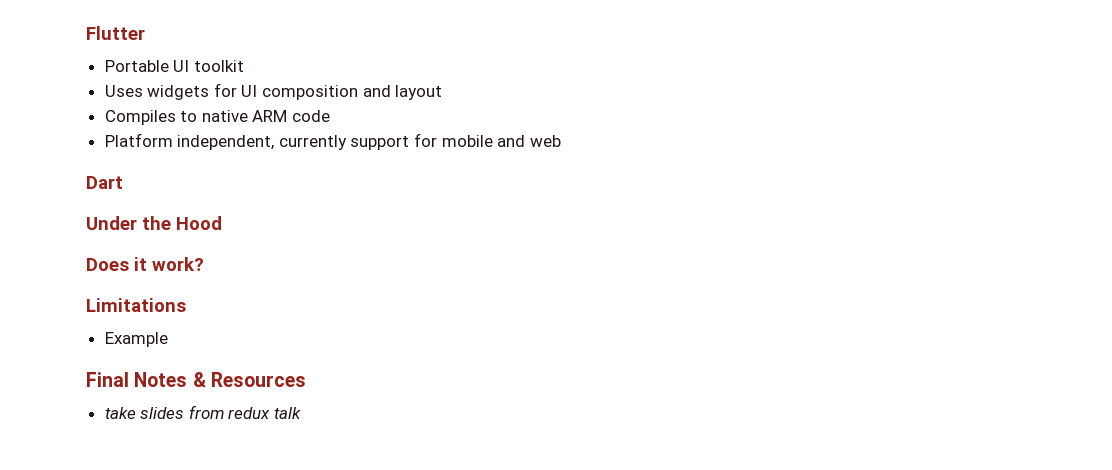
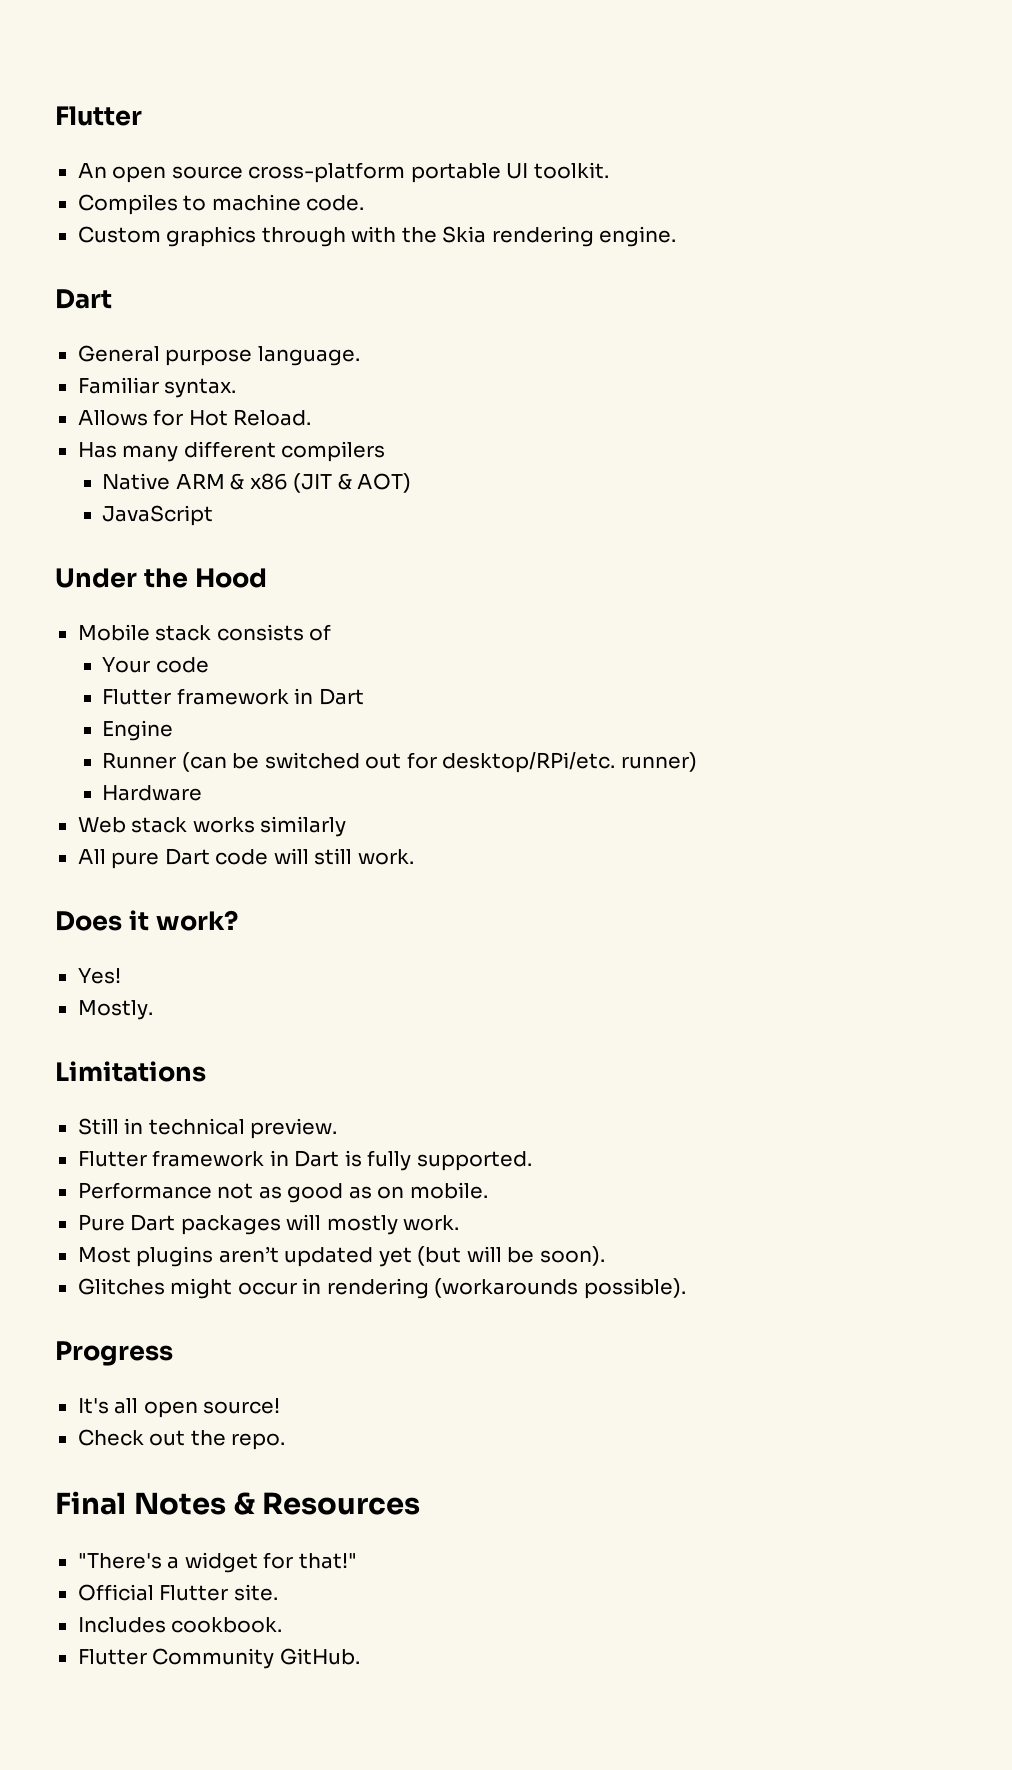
- Portable UI toolkit
- Uses widgets for UI composition and layout
- Compiles to native ARM code
- Platform independent, currently support for mobile and web
+ An open source cross-platform portable UI toolkit.
+ Compiles to machine code.
+ Custom graphics through with the Skia rendering engine.
  Dart
+ General purpose language.
+ Familiar syntax.
+ Allows for Hot Reload.
+ Has many different compilers
+ Native ARM & x86 (JIT & AOT)
+ JavaScript
  Under the Hood
+ Mobile stack consists of
+ Your code
+ Flutter framework in Dart
+ Engine
+ Runner (can be switched out for desktop/RPi/etc. runner)
+ Hardware
+ Web stack works similarly
+ All pure Dart code will still work.
+ Yes!
+ Mostly.
- Example
+ Still in technical preview.
+ Flutter framework in Dart is fully supported.
+ Performance not as good as on mobile.
+ Pure Dart packages will mostly work.
+ Most plugins aren’t updated yet (but will be soon).
+ Glitches might occur in rendering (workarounds possible).
+ Progress
+ It's all open source!
+ Check out the repo.
  Final Notes & Resources
- take slides from redux talk
+ "There's a widget for that!"
+ Official Flutter site.
+ Includes cookbook.
+ Flutter Community GitHub.

